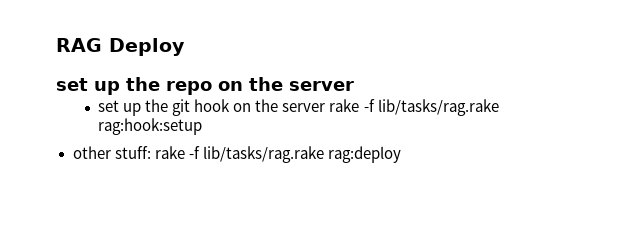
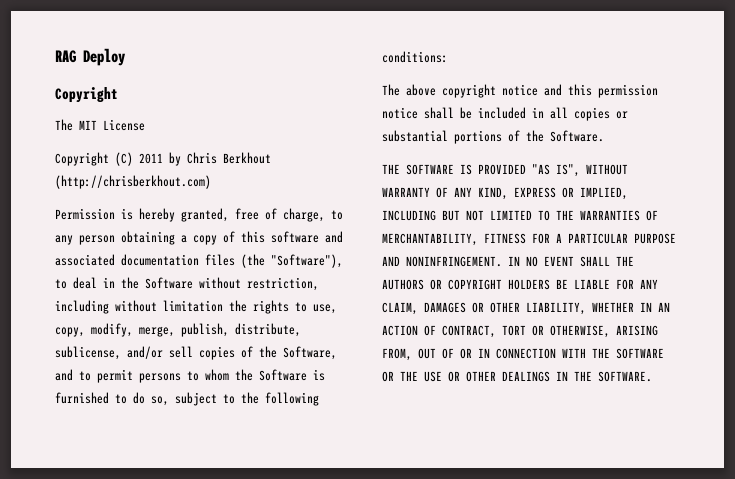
  RAG Deploy
- set up the repo on the server
- set up the git hook on the server rake -f lib/tasks/rag.rake rag:hook:setup
- other stuff: rake -f lib/tasks/rag.rake rag:deploy
+ Copyright
+ The MIT License
+ Copyright (C) 2011 by Chris Berkhout (http://chrisberkhout.com)
+ Permission is hereby granted, free of charge, to any person obtaining a copy of this software and associated documentation files (the "Software"), to deal in the Software without restriction, including without limitation the rights to use, copy, modify, merge, publish, distribute, sublicense, and/or sell copies of the Software, and to permit persons to whom the Software is furnished to do so, subject to the following conditions:
+ The above copyright notice and this permission notice shall be included in all copies or substantial portions of the Software.
+ THE SOFTWARE IS PROVIDED "AS IS", WITHOUT WARRANTY OF ANY KIND, EXPRESS OR IMPLIED, INCLUDING BUT NOT LIMITED TO THE WARRANTIES OF MERCHANTABILITY, FITNESS FOR A PARTICULAR PURPOSE AND NONINFRINGEMENT. IN NO EVENT SHALL THE AUTHORS OR COPYRIGHT HOLDERS BE LIABLE FOR ANY CLAIM, DAMAGES OR OTHER LIABILITY, WHETHER IN AN ACTION OF CONTRACT, TORT OR OTHERWISE, ARISING FROM, OUT OF OR IN CONNECTION WITH THE SOFTWARE OR THE USE OR OTHER DEALINGS IN THE SOFTWARE.

